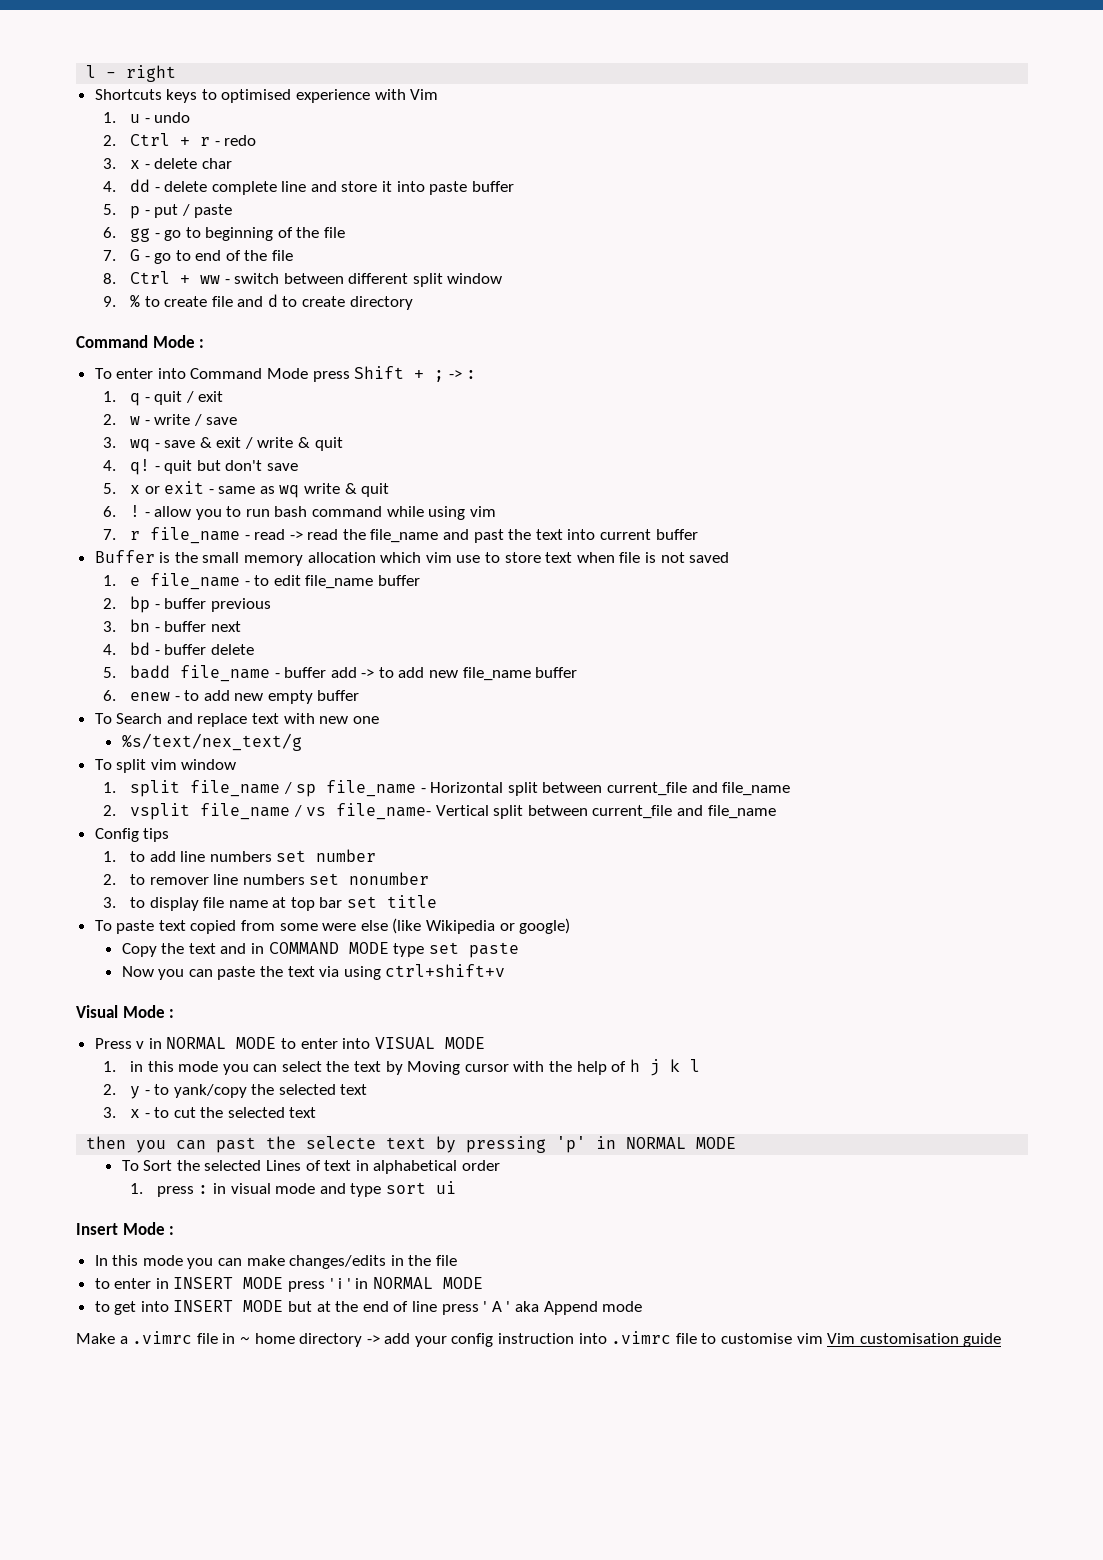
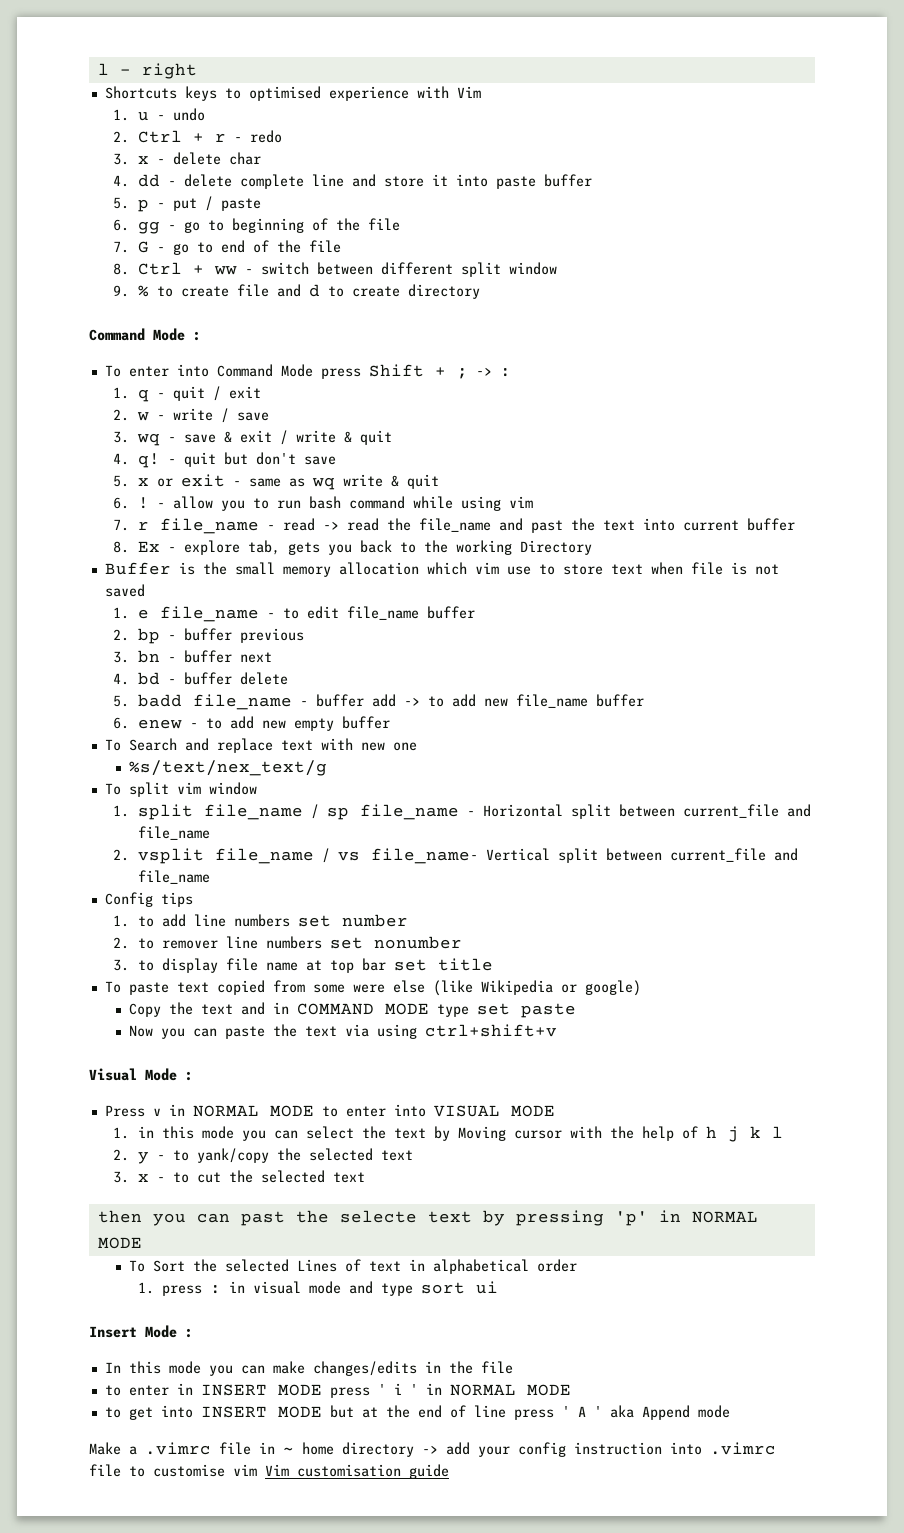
+ 8. Ex - explore tab, gets you back to the working Directory

